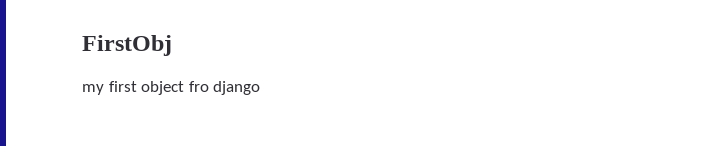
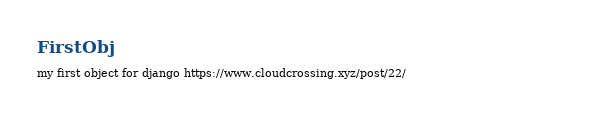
- my first object fro django
+ my first object for django https://www.cloudcrossing.xyz/post/22/

